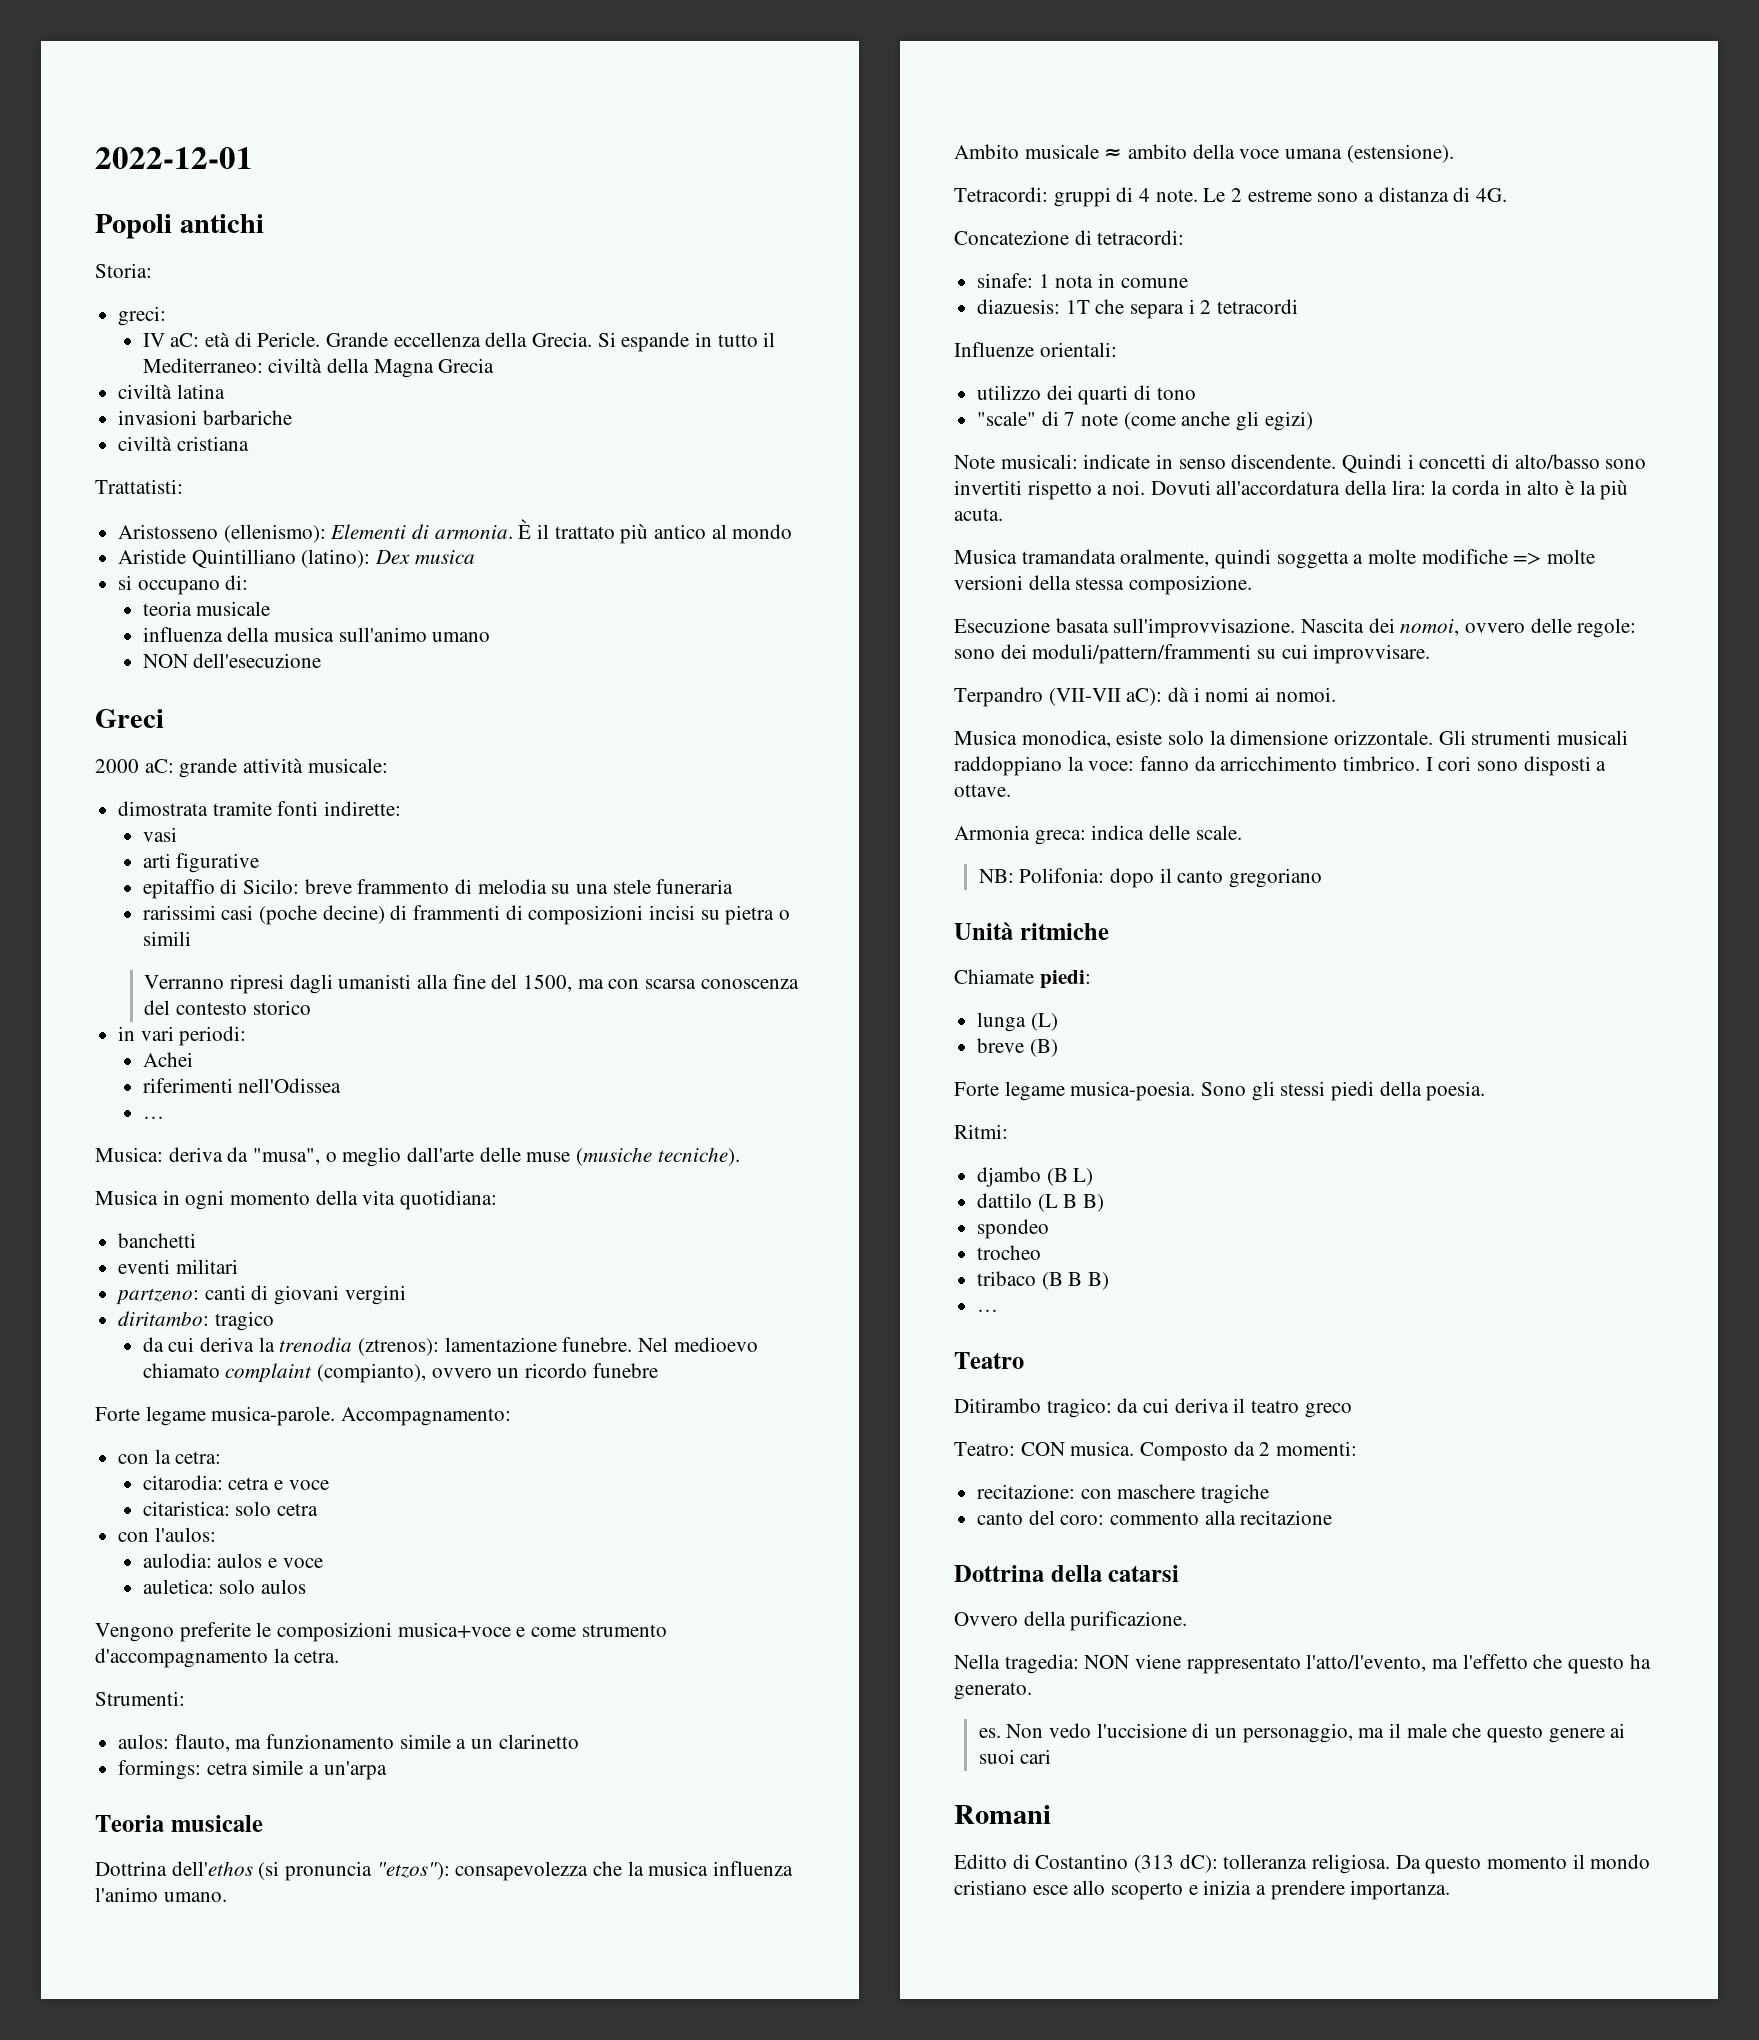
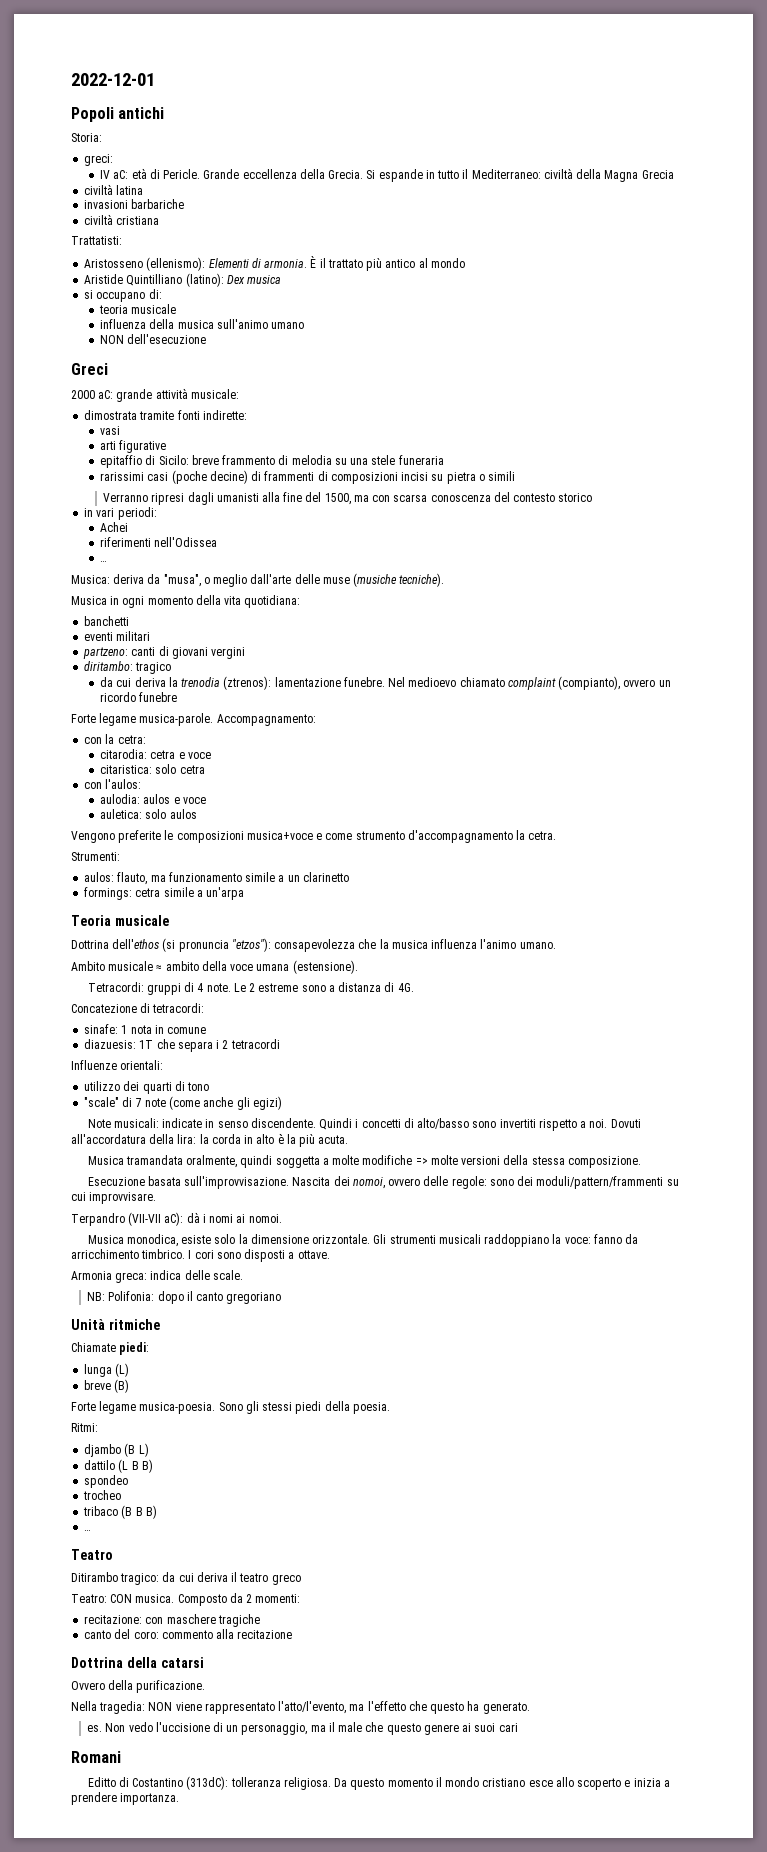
- Editto di Costantino (313 dC): tolleranza religiosa.
+ Editto di Costantino (313dC): tolleranza religiosa.

